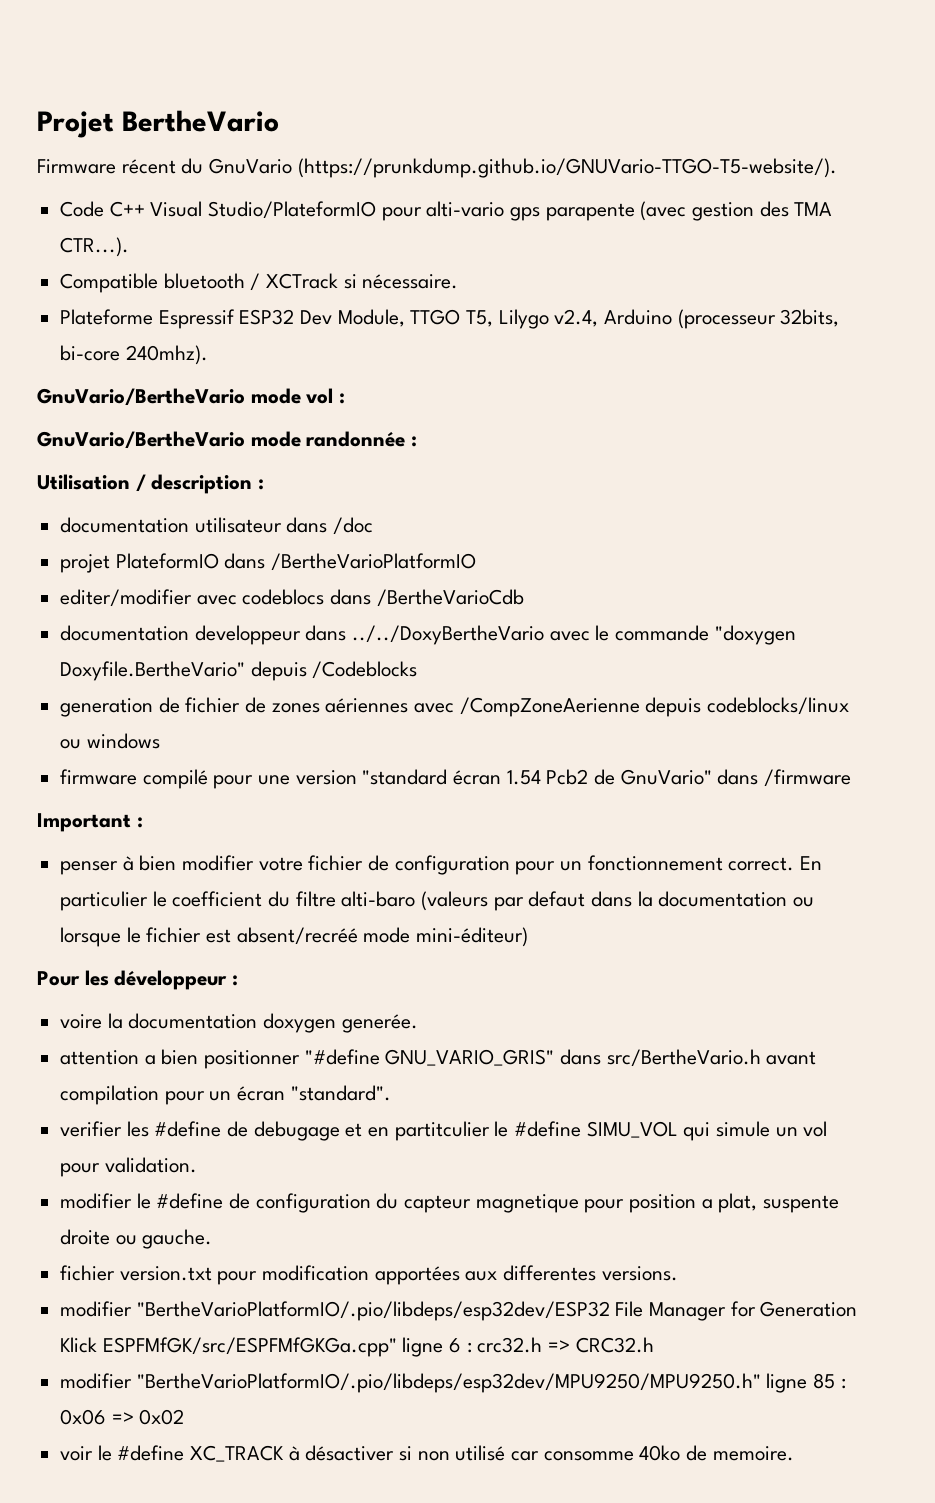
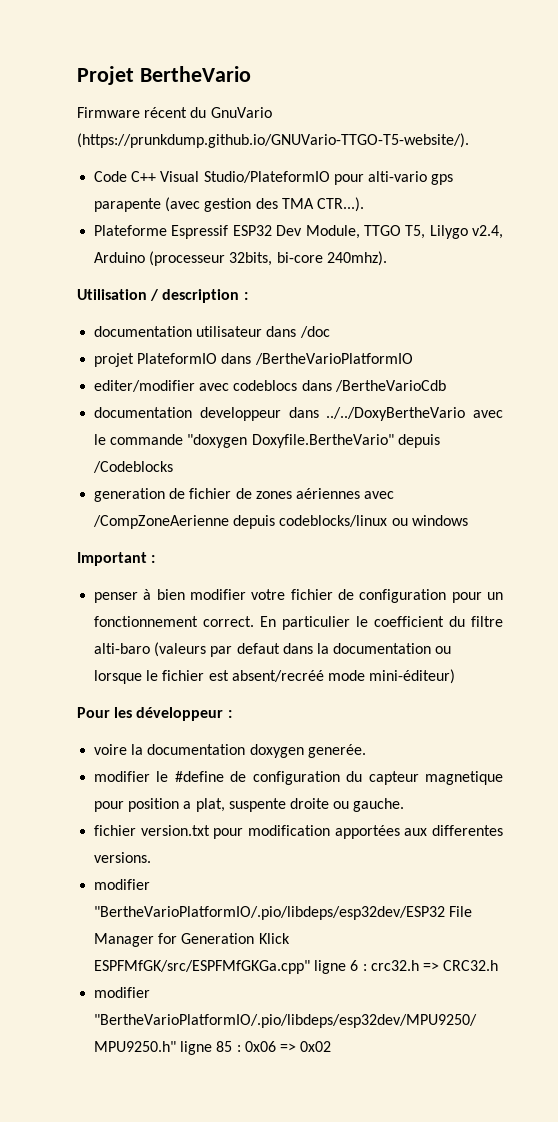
- Compatible bluetooth / XCTrack si nécessaire.
- GnuVario/BertheVario mode vol :
- GnuVario/BertheVario mode randonnée :
- firmware compilé pour une version "standard écran 1.54 Pcb2 de GnuVario" dans /firmware
- attention a bien positionner "#define GNU_VARIO_GRIS" dans src/BertheVario.h avant compilation pour un écran "standard".
- verifier les #define de debugage et en partitculier le #define SIMU_VOL qui simule un vol pour validation.
- voir le #define XC_TRACK à désactiver si non utilisé car consomme 40ko de memoire.

